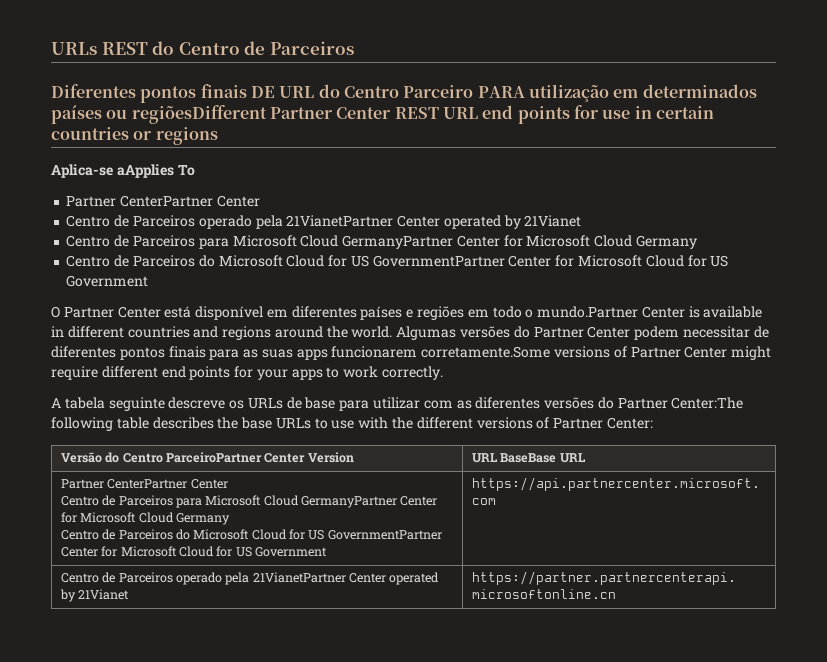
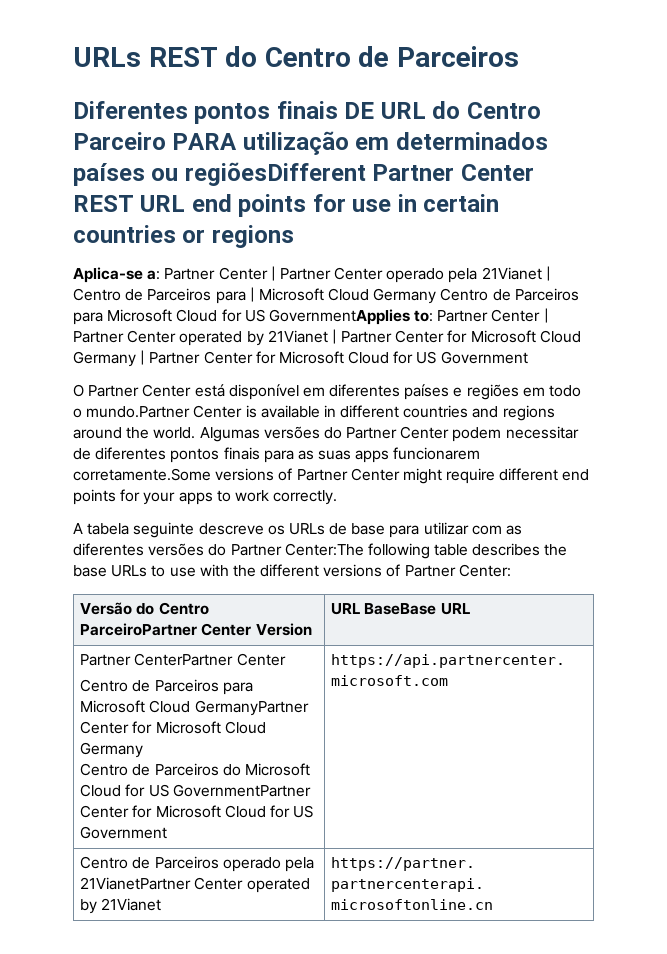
- Aplica-se aApplies To
- Partner CenterPartner Center
- Centro de Parceiros operado pela 21VianetPartner Center operated by 21Vianet
- Centro de Parceiros para Microsoft Cloud GermanyPartner Center for Microsoft Cloud Germany
- Centro de Parceiros do Microsoft Cloud for US GovernmentPartner Center for Microsoft Cloud for US Government
+ Aplica-se a: Partner Center | Partner Center operado pela 21Vianet | Centro de Parceiros para | Microsoft Cloud Germany Centro de Parceiros para Microsoft Cloud for US GovernmentApplies to: Partner Center | Partner Center operated by 21Vianet | Partner Center for Microsoft Cloud Germany | Partner Center for Microsoft Cloud for US Government

